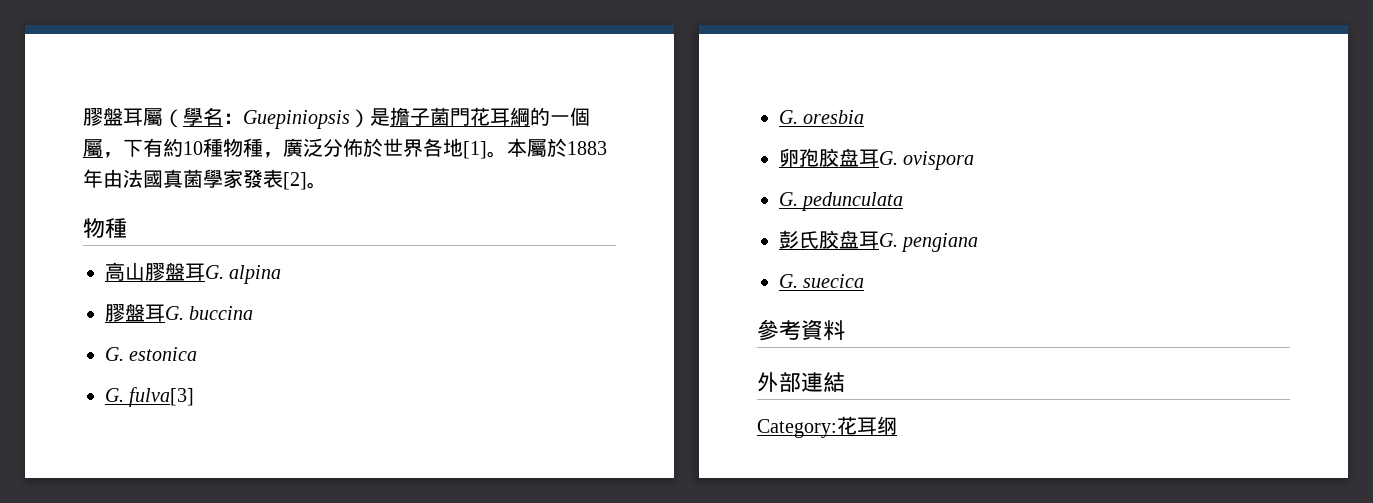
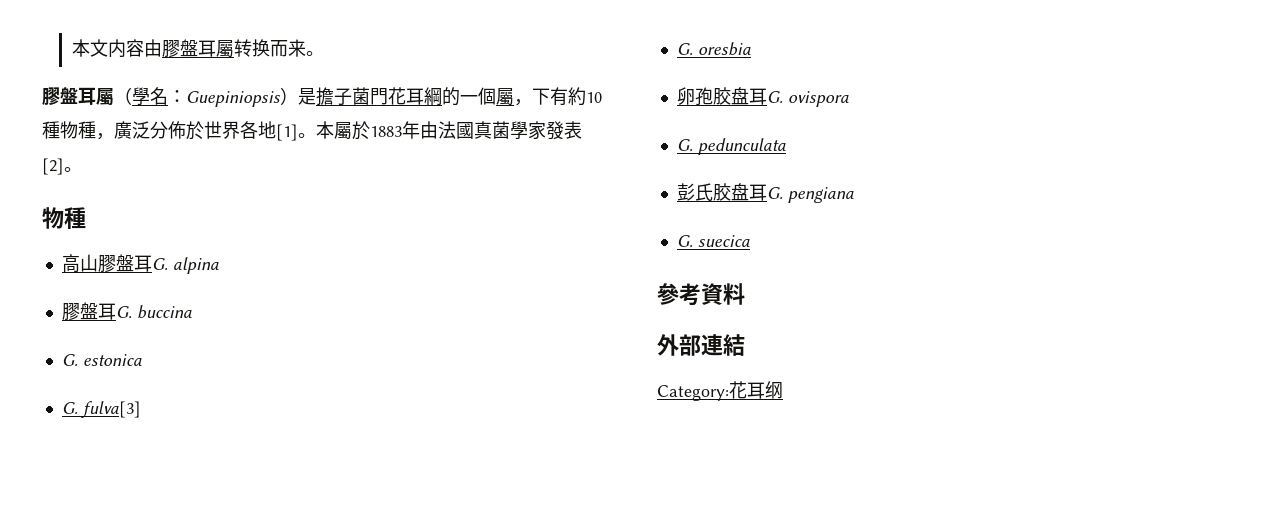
+ 本文内容由膠盤耳屬转换而来。

